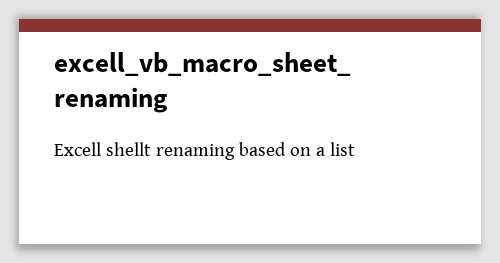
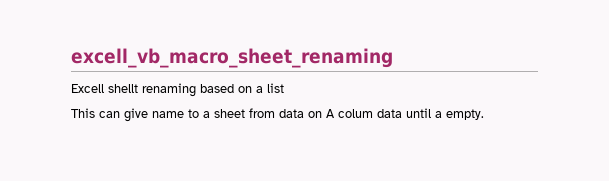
+ This can give name to a sheet from data on A colum data until a empty.

